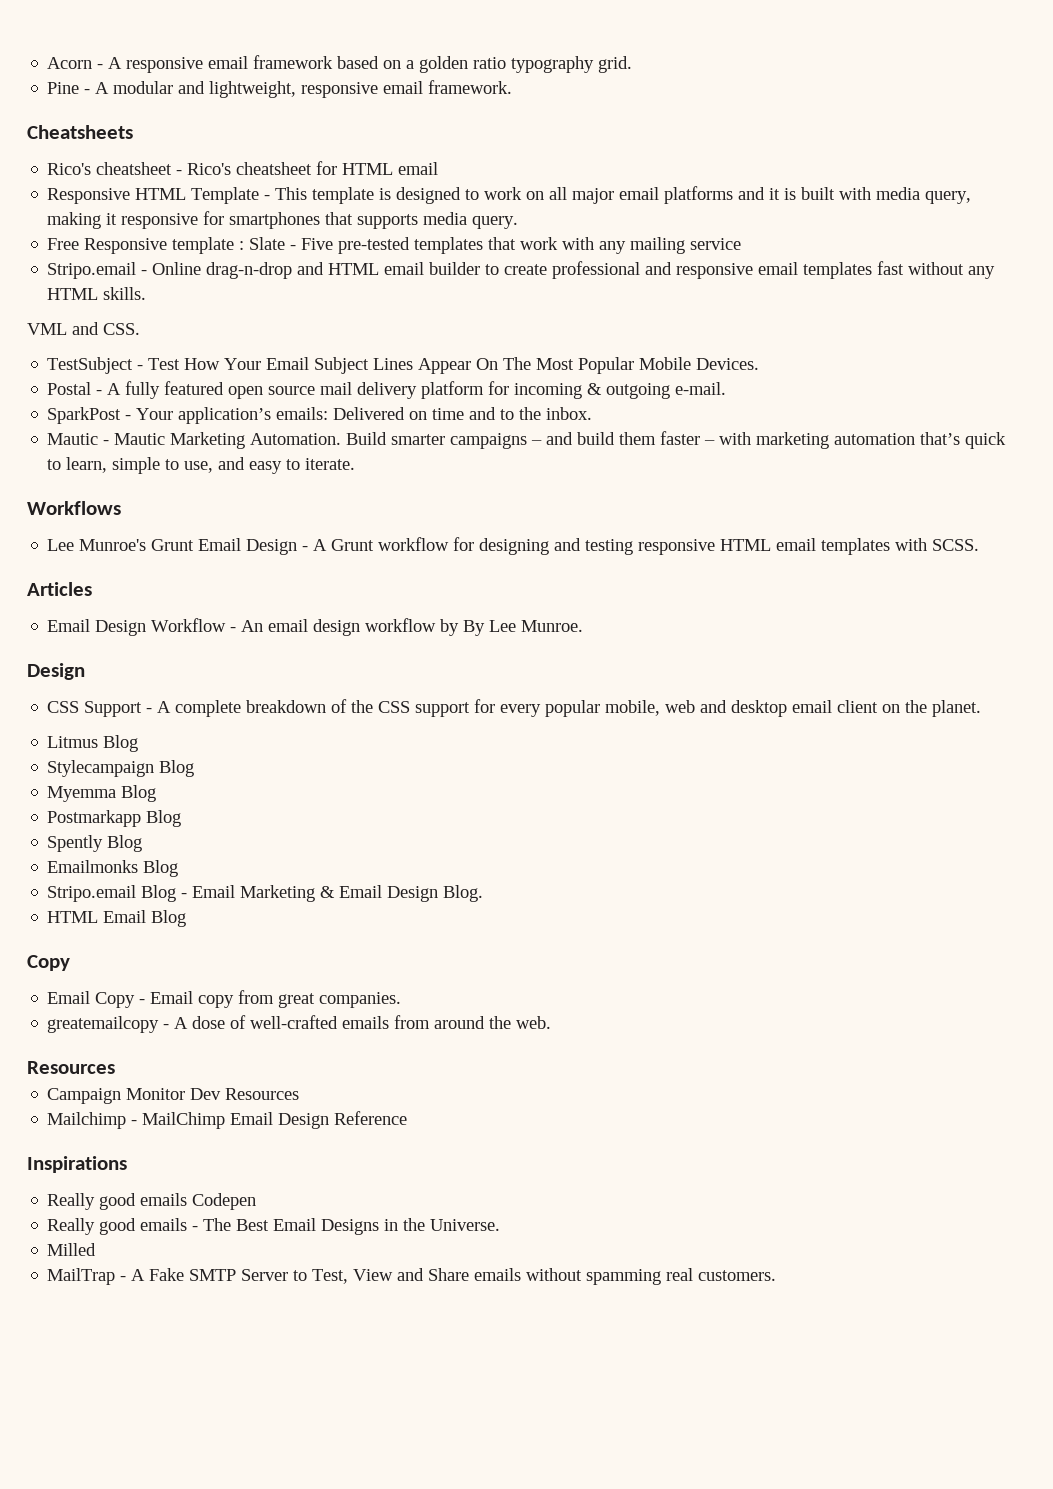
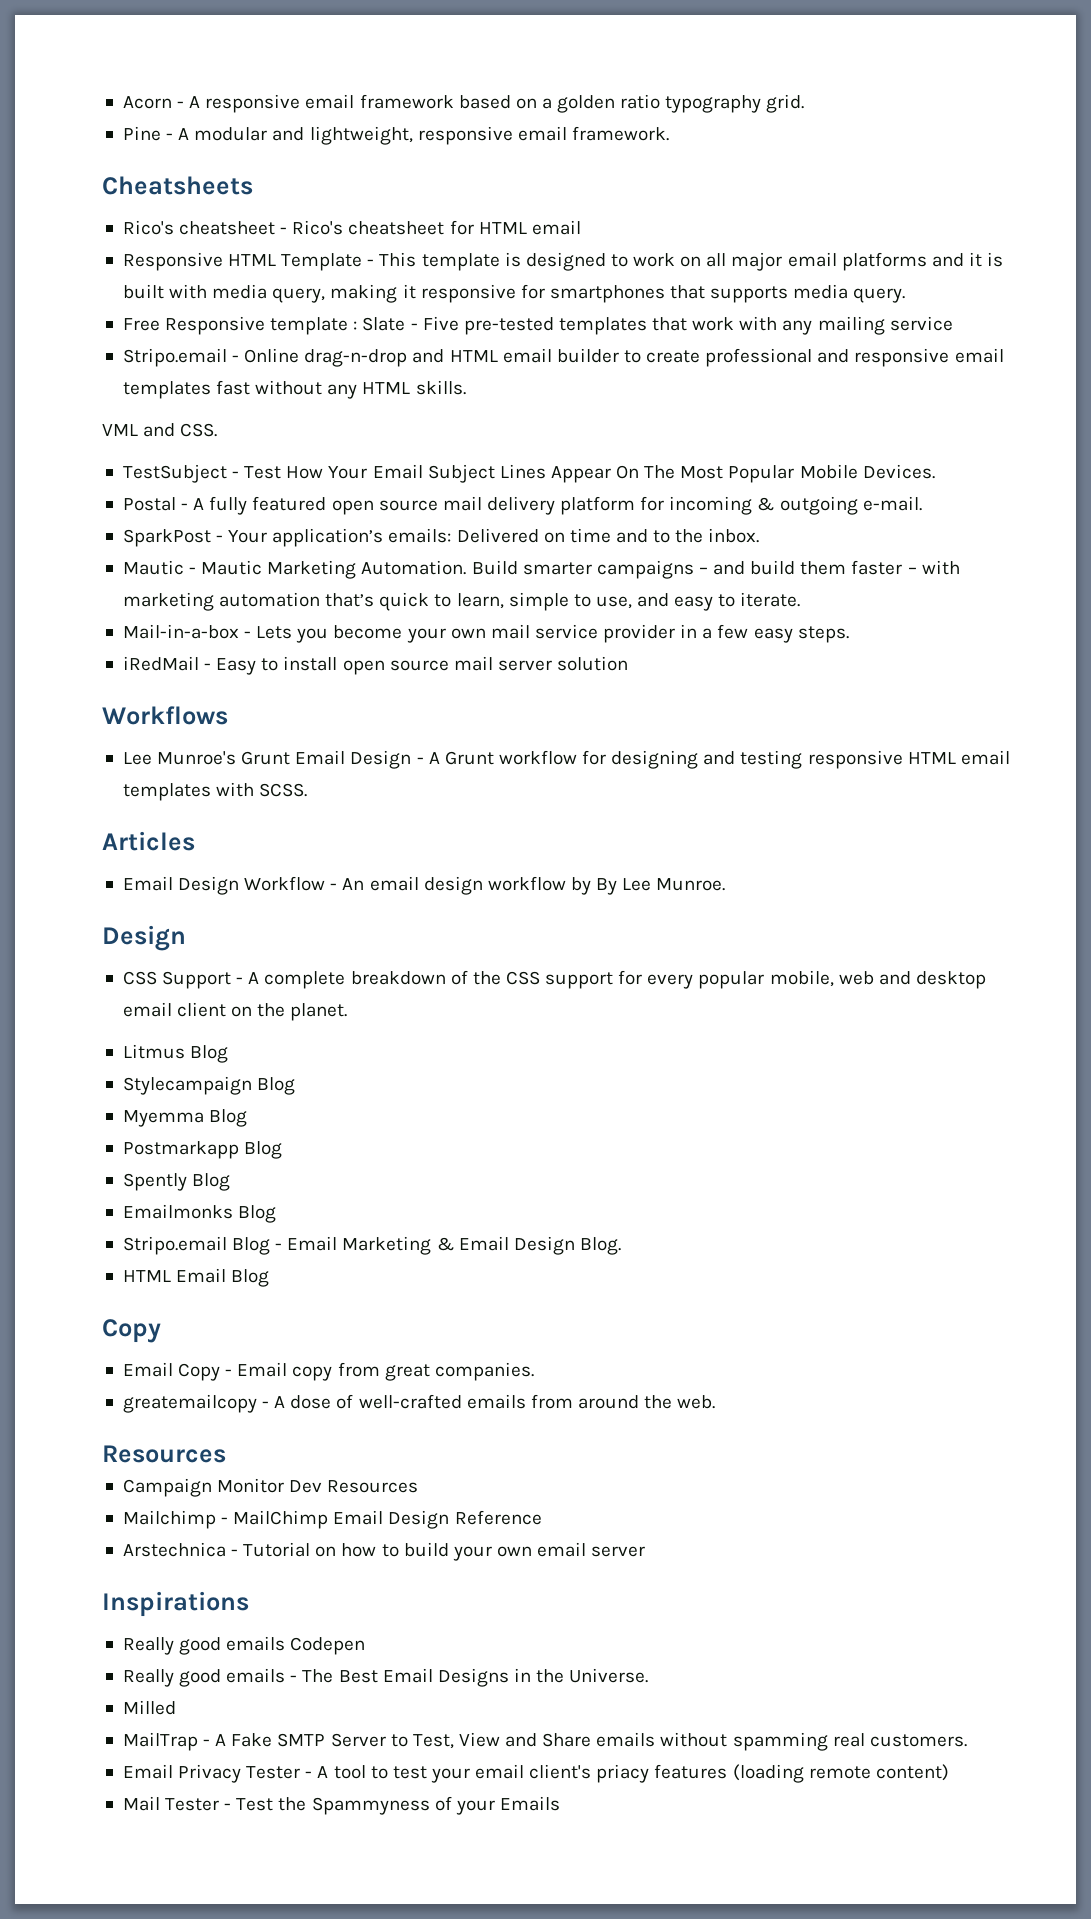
+ Mail-in-a-box - Lets you become your own mail service provider in a few easy steps.
+ iRedMail - Easy to install open source mail server solution
+ Arstechnica - Tutorial on how to build your own email server
+ Email Privacy Tester - A tool to test your email client's priacy features (loading remote content)
+ Mail Tester - Test the Spammyness of your Emails

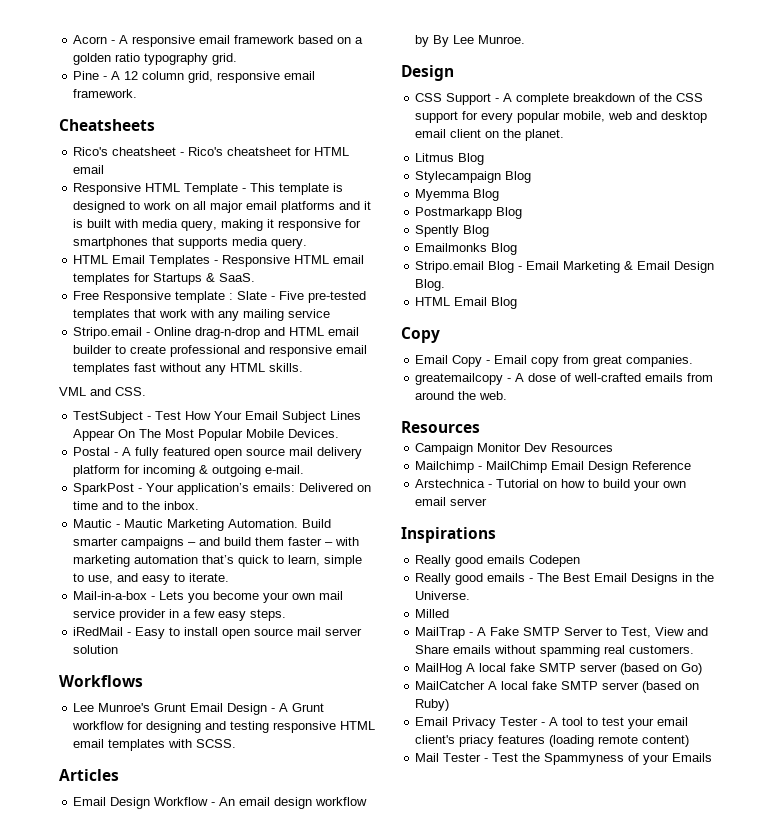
- Pine - A modular and lightweight, responsive email framework.
+ Pine - A 12 column grid, responsive email framework.
+ HTML Email Templates - Responsive HTML email templates for Startups & SaaS.
+ MailHog A local fake SMTP server (based on Go)
+ MailCatcher A local fake SMTP server (based on Ruby)

